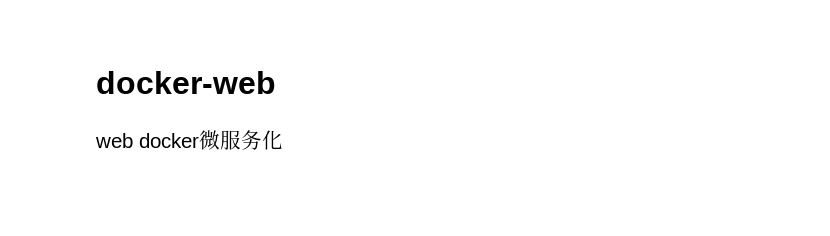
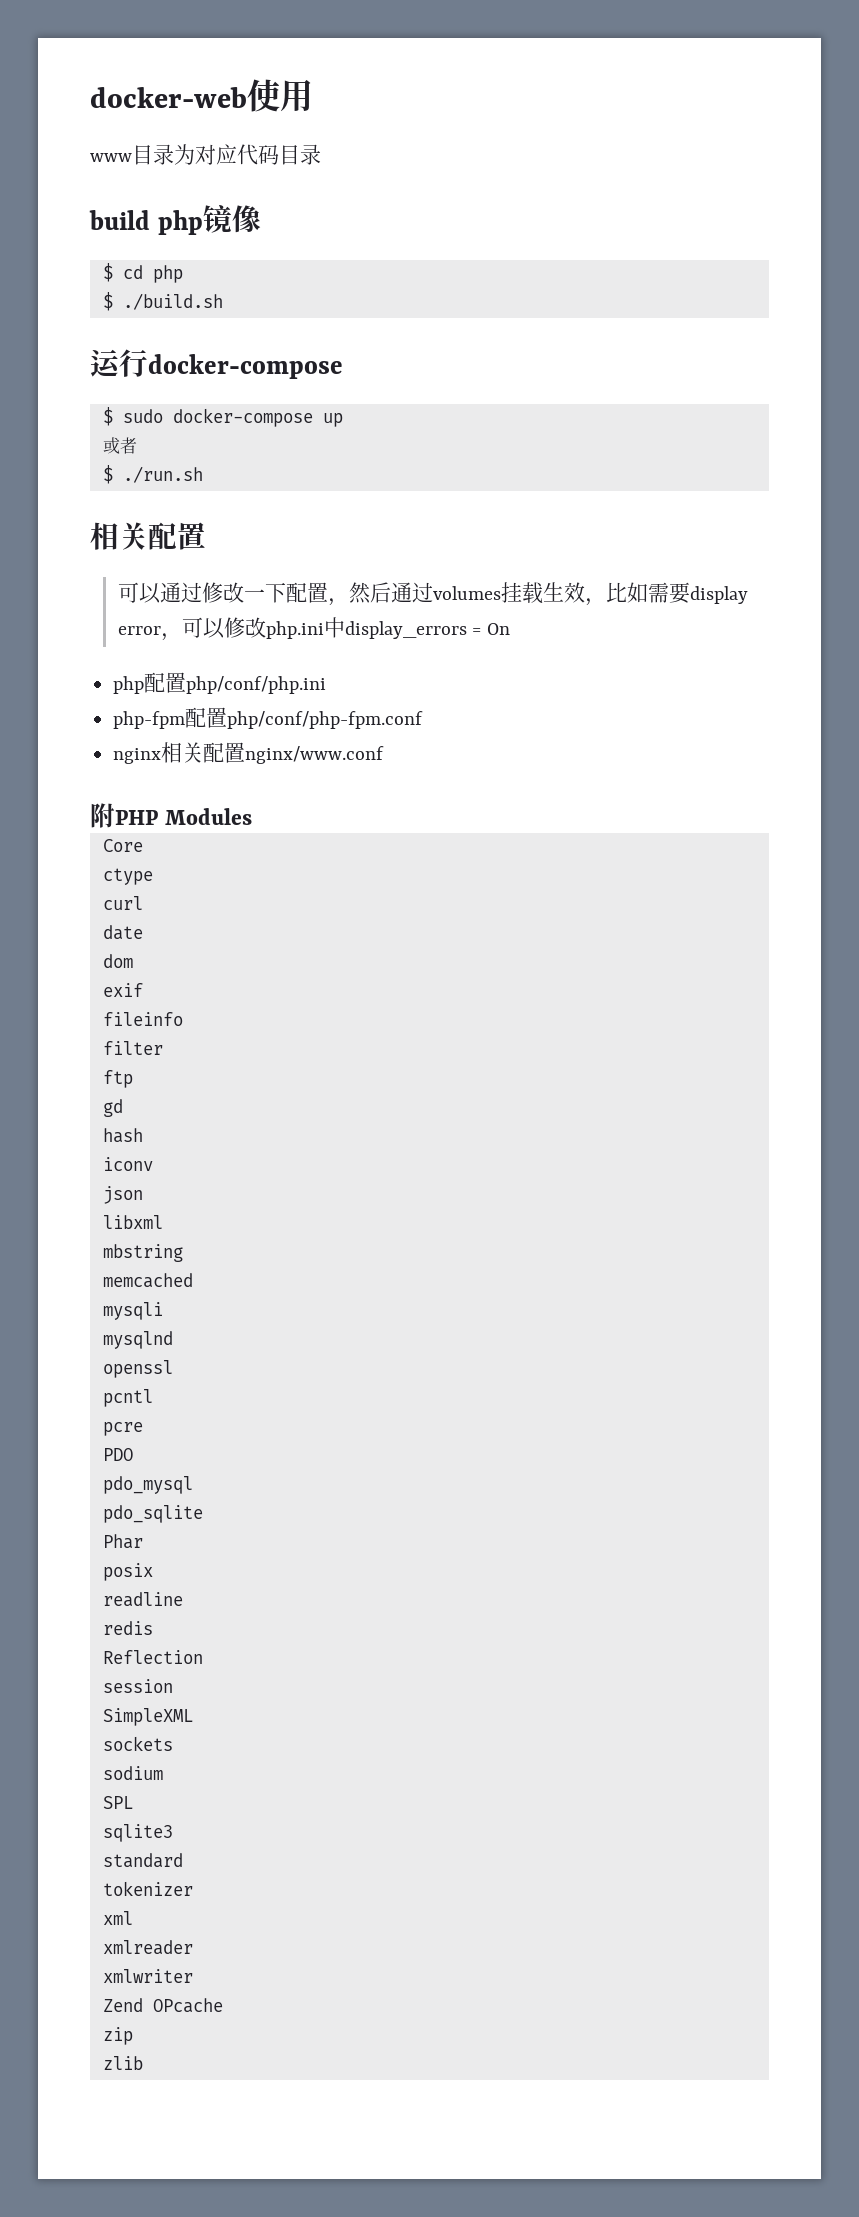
- docker-web
- web docker微服务化
+ docker-web使用
+ www目录为对应代码目录
+ build php镜像
+ $ cd php
+ $ ./build.sh
+ 运行docker-compose
+ $ sudo docker-compose up
+ 或者
+ $ ./run.sh
+ 相关配置
+ 可以通过修改一下配置，然后通过volumes挂载生效，比如需要display error，可以修改php.ini中display_errors = On
+ php配置php/conf/php.ini
+ php-fpm配置php/conf/php-fpm.conf
+ nginx相关配置nginx/www.conf
+ 附PHP Modules
+ Core
+ ctype
+ curl
+ date
+ dom
+ exif
+ fileinfo
+ filter
+ ftp
+ gd
+ hash
+ iconv
+ json
+ libxml
+ mbstring
+ memcached
+ mysqli
+ mysqlnd
+ openssl
+ pcntl
+ pcre
+ PDO
+ pdo_mysql
+ pdo_sqlite
+ Phar
+ posix
+ readline
+ redis
+ Reflection
+ session
+ SimpleXML
+ sockets
+ sodium
+ SPL
+ sqlite3
+ standard
+ tokenizer
+ xml
+ xmlreader
+ xmlwriter
+ Zend OPcache
+ zip
+ zlib

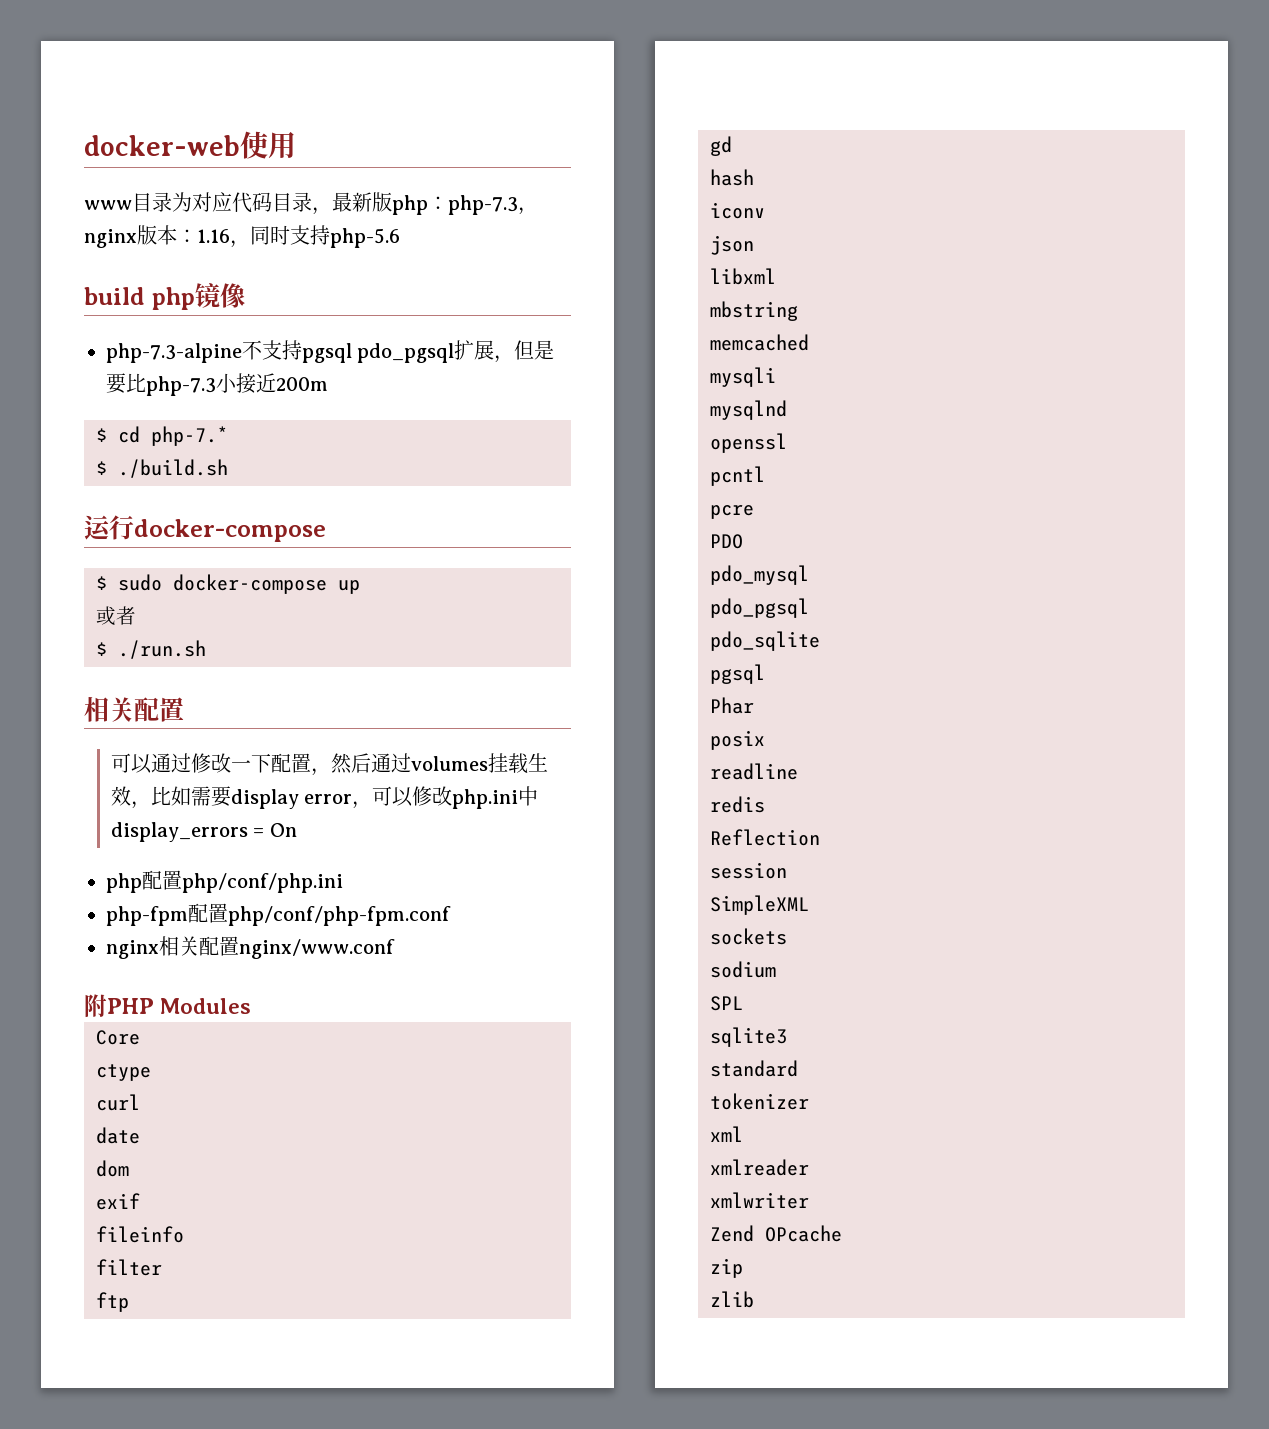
- www目录为对应代码目录
+ www目录为对应代码目录，最新版php：php-7.3，nginx版本：1.16，同时支持php-5.6
  build php镜像
+ php-7.3-alpine不支持pgsql pdo_pgsql扩展，但是要比php-7.3小接近200m
- $ cd php
+ $ cd php-7.*
  pdo_mysql
+ pdo_pgsql
  pdo_sqlite
+ pgsql

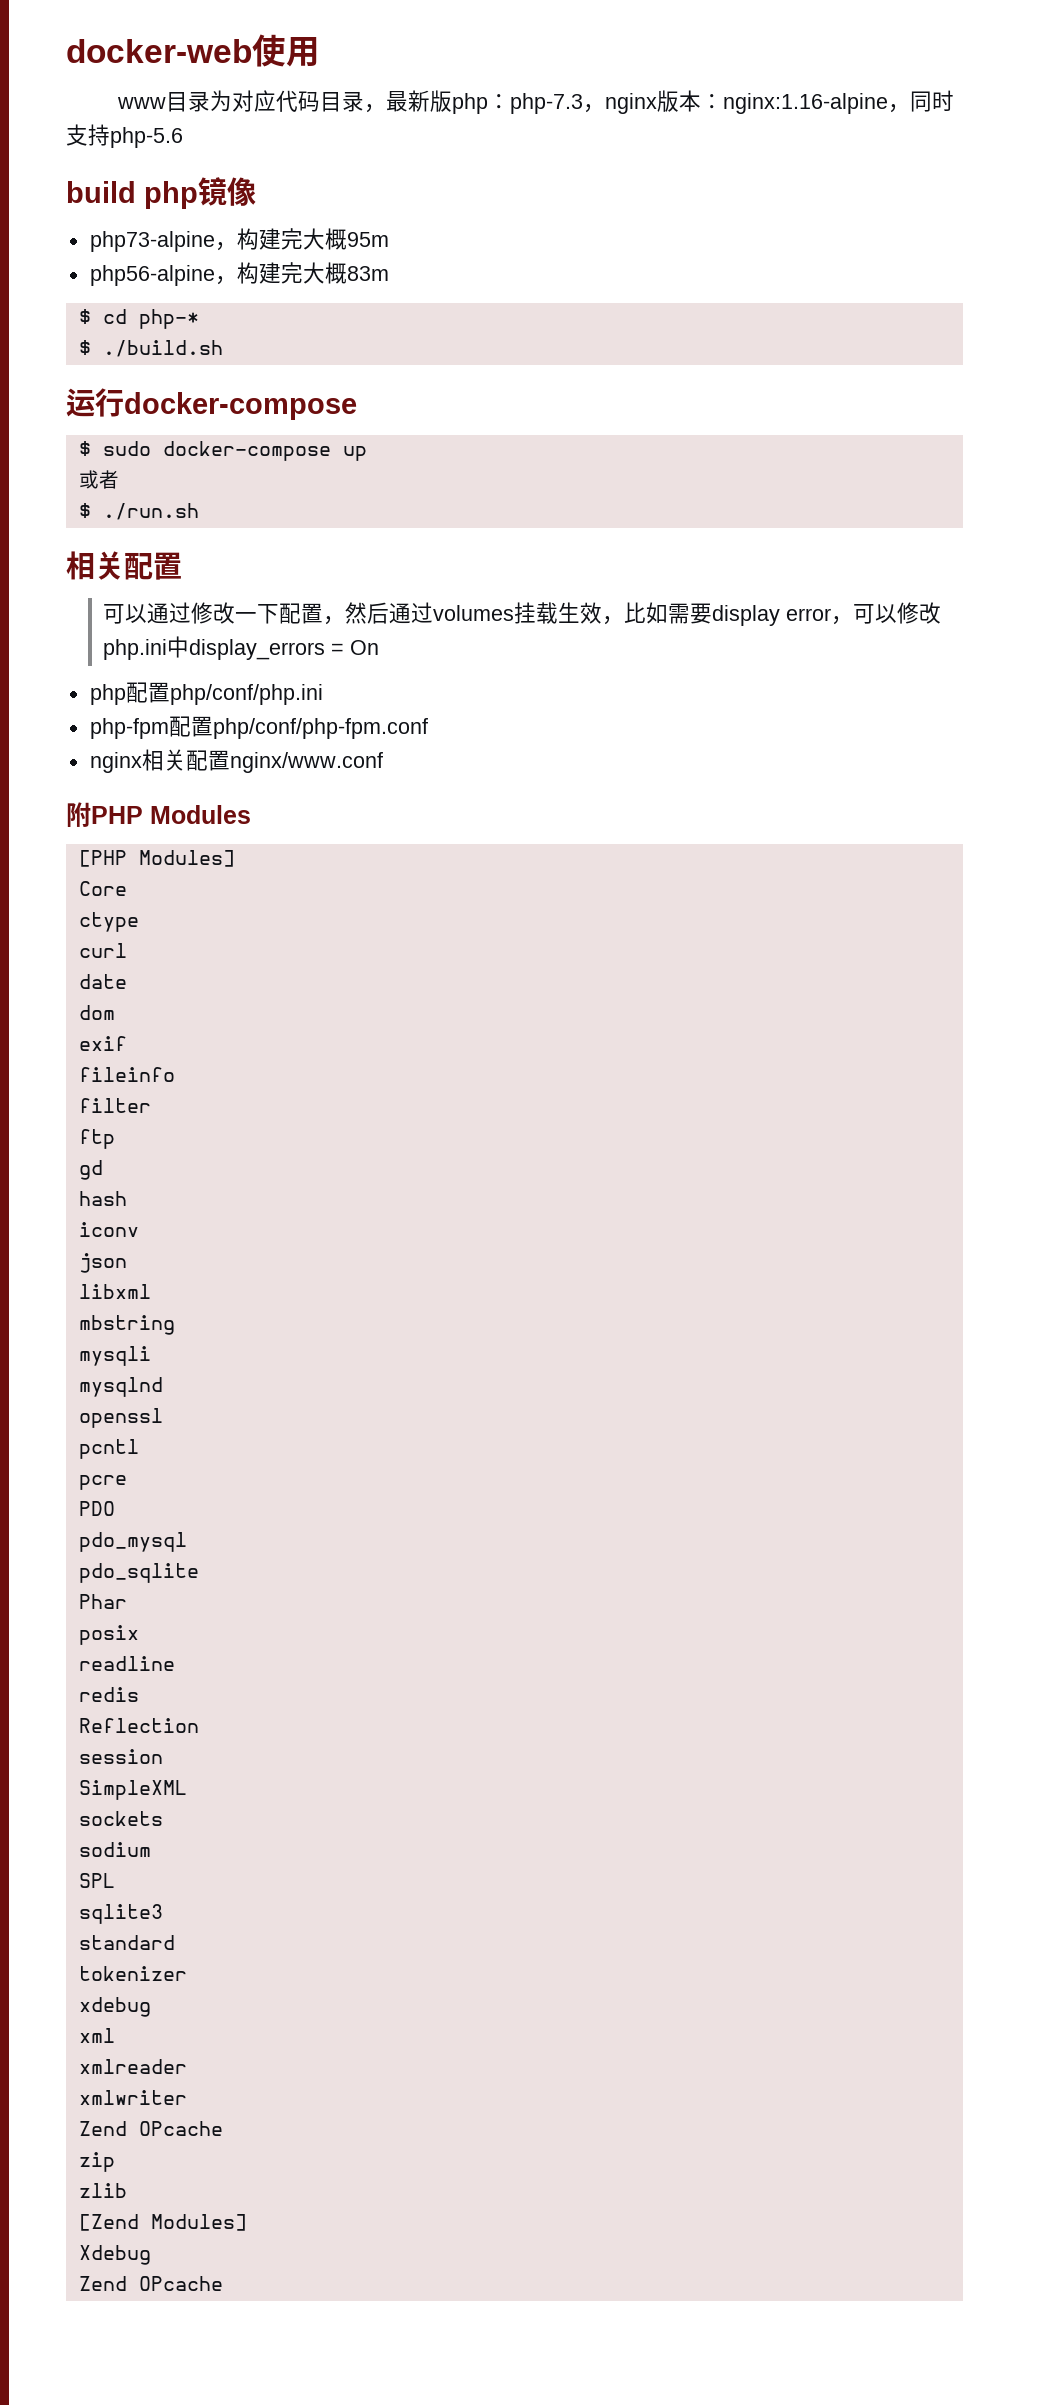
- www目录为对应代码目录，最新版php：php-7.3，nginx版本：1.16，同时支持php-5.6
+ www目录为对应代码目录，最新版php：php-7.3，nginx版本：nginx:1.16-alpine，同时支持php-5.6
- php-7.3-alpine不支持pgsql pdo_pgsql扩展，但是要比php-7.3小接近200m
+ php73-alpine，构建完大概95m
+ php56-alpine，构建完大概83m
- $ cd php-7.*
+ $ cd php-*
+ [PHP Modules]
- memcached
  pdo_mysql
- pdo_pgsql
  pdo_sqlite
- pgsql
+ xdebug
+ [Zend Modules]
+ Xdebug
+ Zend OPcache

